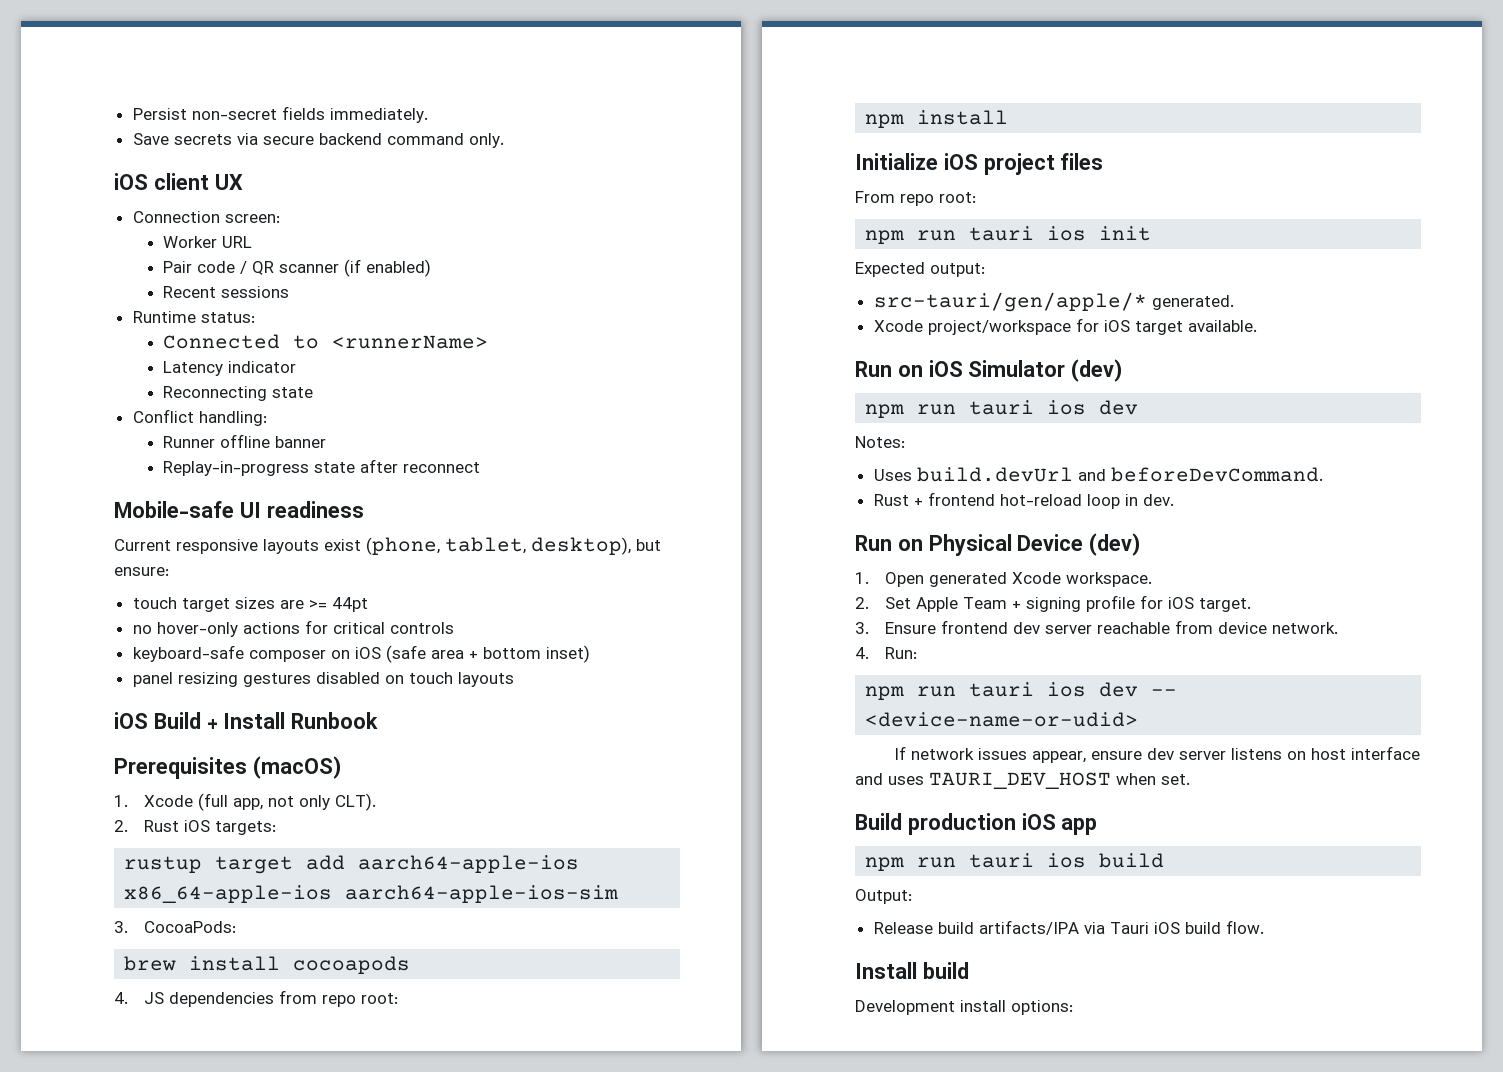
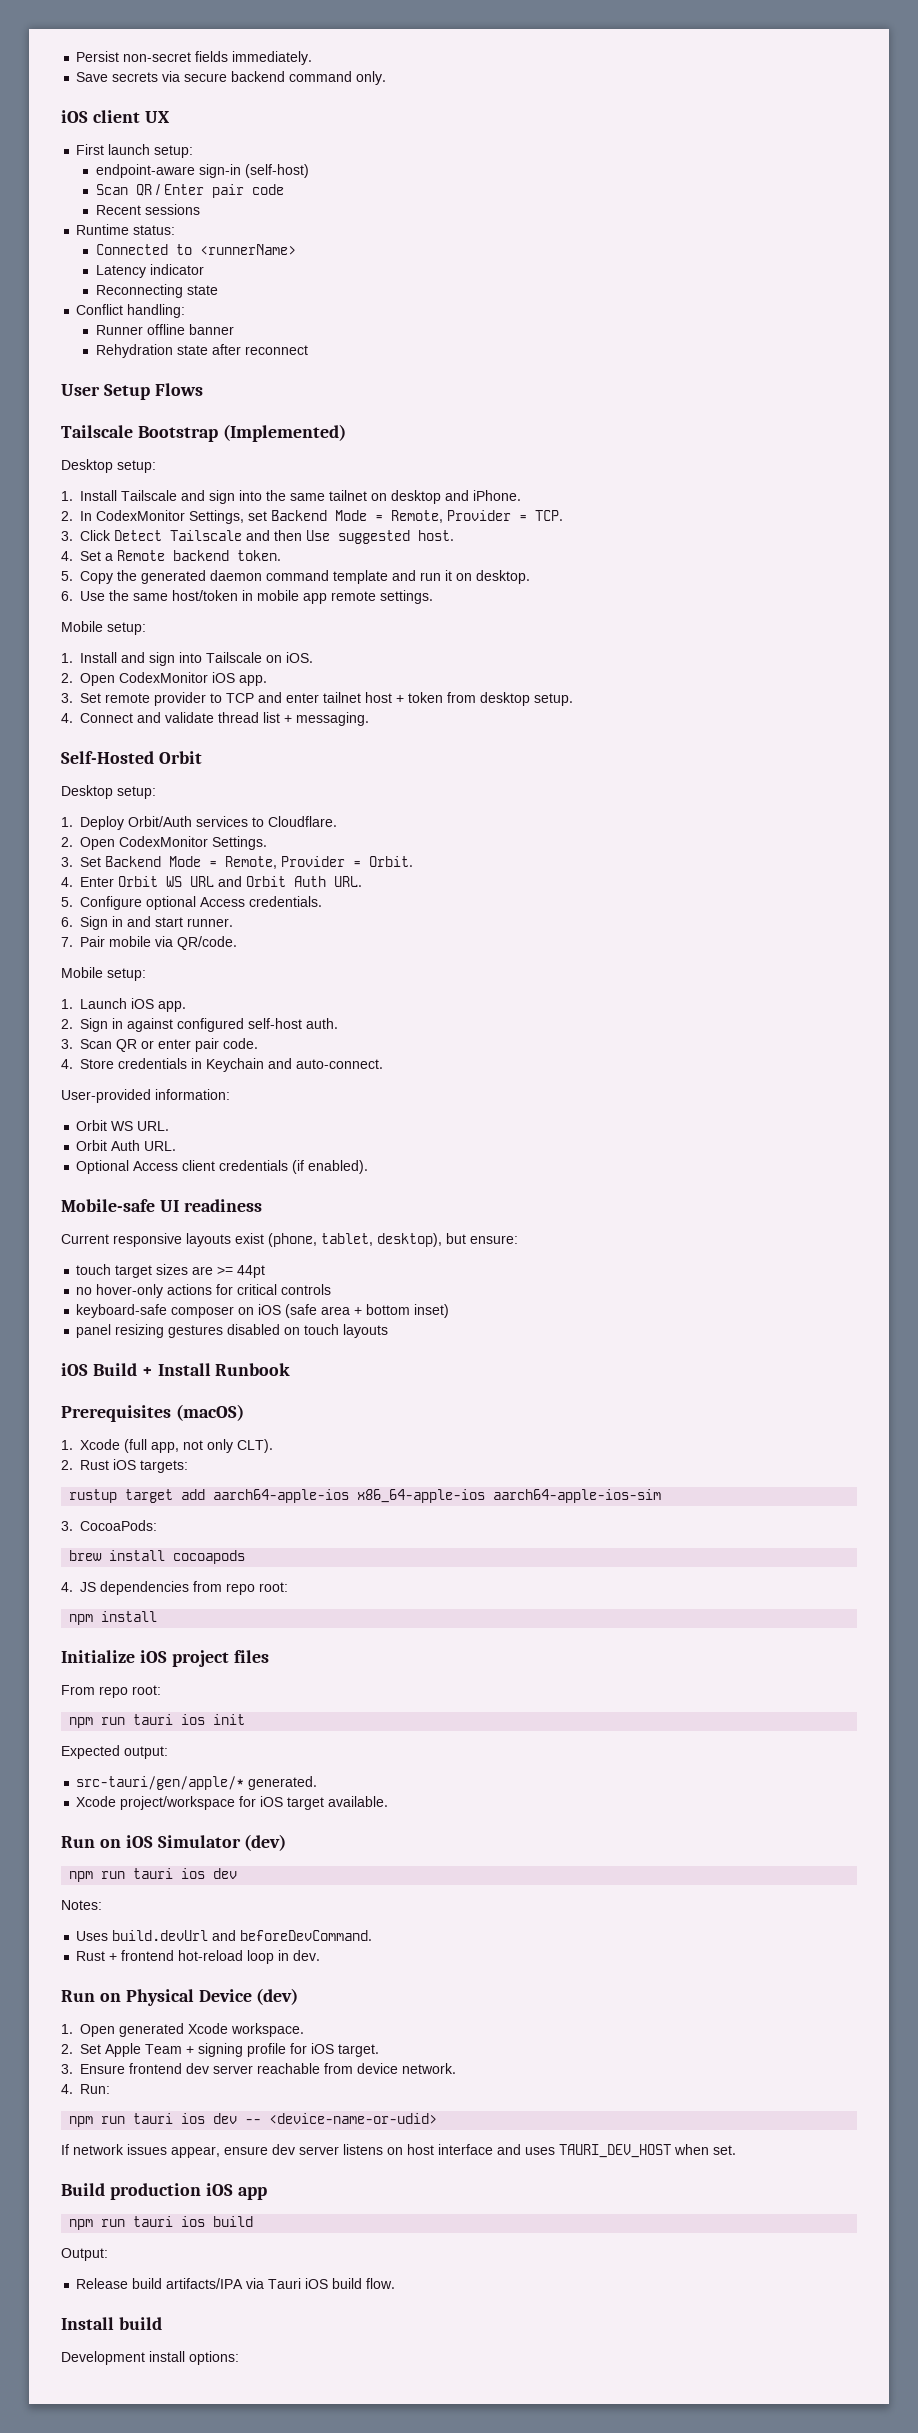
- Connection screen:
- Worker URL
- Pair code / QR scanner (if enabled)
+ First launch setup:
+ endpoint-aware sign-in (self-host)
+ Scan QR / Enter pair code
- Replay-in-progress state after reconnect
+ Rehydration state after reconnect
+ User Setup Flows
+ Tailscale Bootstrap (Implemented)
+ Desktop setup:
+ 1. Install Tailscale and sign into the same tailnet on desktop and iPhone.
+ 2. In CodexMonitor Settings, set Backend Mode = Remote, Provider = TCP.
+ 3. Click Detect Tailscale and then Use suggested host.
+ 4. Set a Remote backend token.
+ 5. Copy the generated daemon command template and run it on desktop.
+ 6. Use the same host/token in mobile app remote settings.
+ Mobile setup:
+ 1. Install and sign into Tailscale on iOS.
+ 2. Open CodexMonitor iOS app.
+ 3. Set remote provider to TCP and enter tailnet host + token from desktop setup.
+ 4. Connect and validate thread list + messaging.
+ Self-Hosted Orbit
+ Desktop setup:
+ 1. Deploy Orbit/Auth services to Cloudflare.
+ 2. Open CodexMonitor Settings.
+ 3. Set Backend Mode = Remote, Provider = Orbit.
+ 4. Enter Orbit WS URL and Orbit Auth URL.
+ 5. Configure optional Access credentials.
+ 6. Sign in and start runner.
+ 7. Pair mobile via QR/code.
+ Mobile setup:
+ 1. Launch iOS app.
+ 2. Sign in against configured self-host auth.
+ 3. Scan QR or enter pair code.
+ 4. Store credentials in Keychain and auto-connect.
+ User-provided information:
+ Orbit WS URL.
+ Orbit Auth URL.
+ Optional Access client credentials (if enabled).

